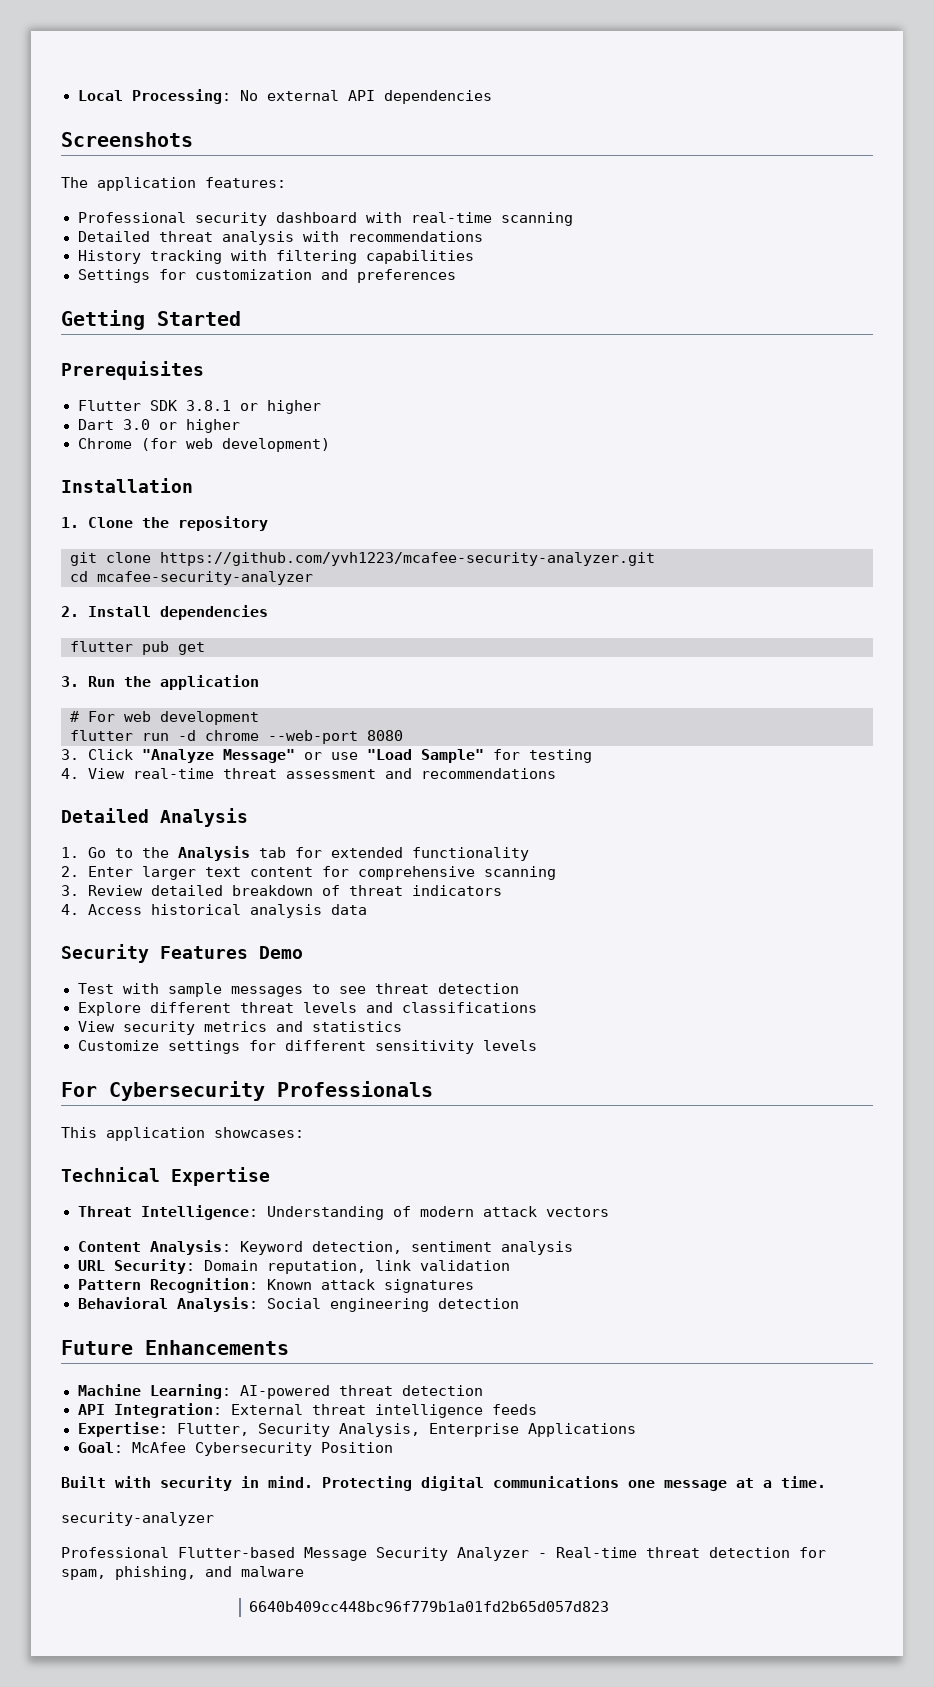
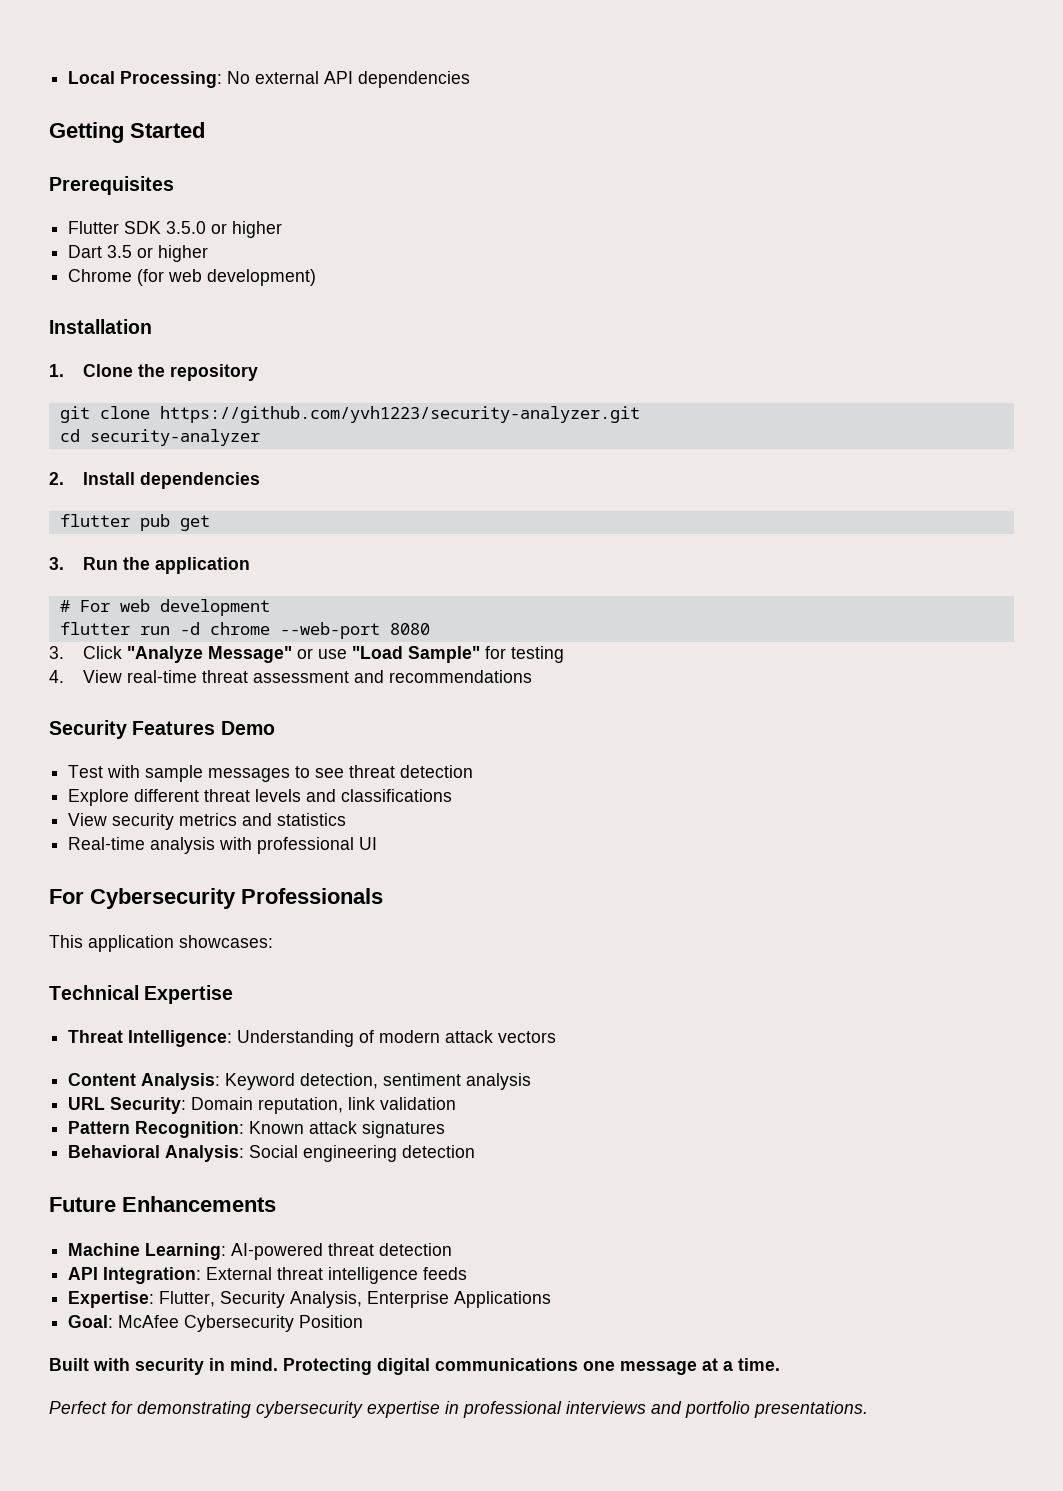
- Screenshots
- The application features:
- Professional security dashboard with real-time scanning
- Detailed threat analysis with recommendations
- History tracking with filtering capabilities
- Settings for customization and preferences
- Flutter SDK 3.8.1 or higher
+ Flutter SDK 3.5.0 or higher
- Dart 3.0 or higher
+ Dart 3.5 or higher
- git clone https://github.com/yvh1223/mcafee-security-analyzer.git
+ git clone https://github.com/yvh1223/security-analyzer.git
- cd mcafee-security-analyzer
+ cd security-analyzer
- Detailed Analysis
- 1. Go to the Analysis tab for extended functionality
- 2. Enter larger text content for comprehensive scanning
- 3. Review detailed breakdown of threat indicators
- 4. Access historical analysis data
- Customize settings for different sensitivity levels
+ Real-time analysis with professional UI
- security-analyzer
- Professional Flutter-based Message Security Analyzer - Real-time threat detection for spam, phishing, and malware
- 6640b409cc448bc96f779b1a01fd2b65d057d823
+ Perfect for demonstrating cybersecurity expertise in professional interviews and portfolio presentations.

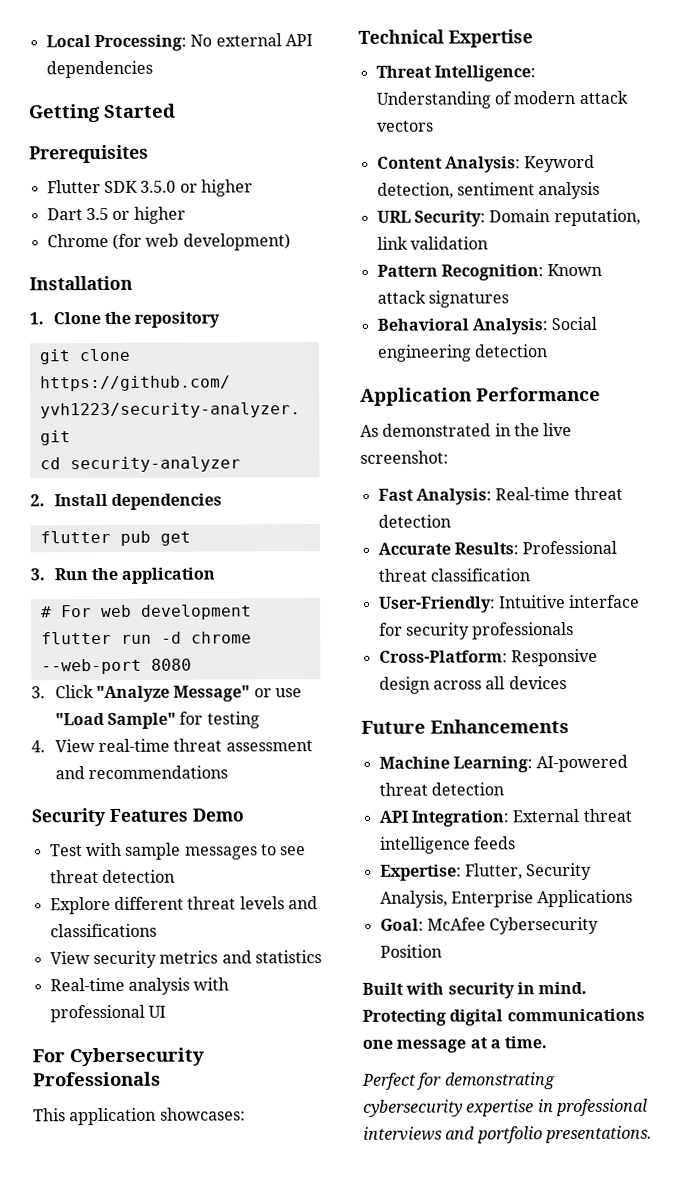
+ Application Performance
+ As demonstrated in the live screenshot:
+ Fast Analysis: Real-time threat detection
+ Accurate Results: Professional threat classification
+ User-Friendly: Intuitive interface for security professionals
+ Cross-Platform: Responsive design across all devices

